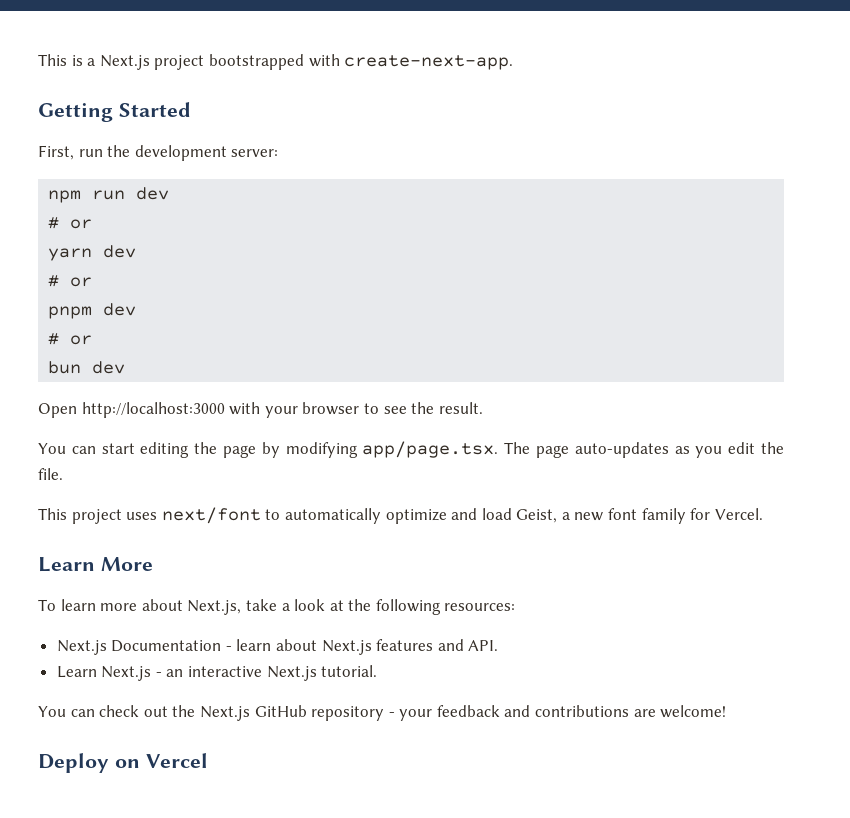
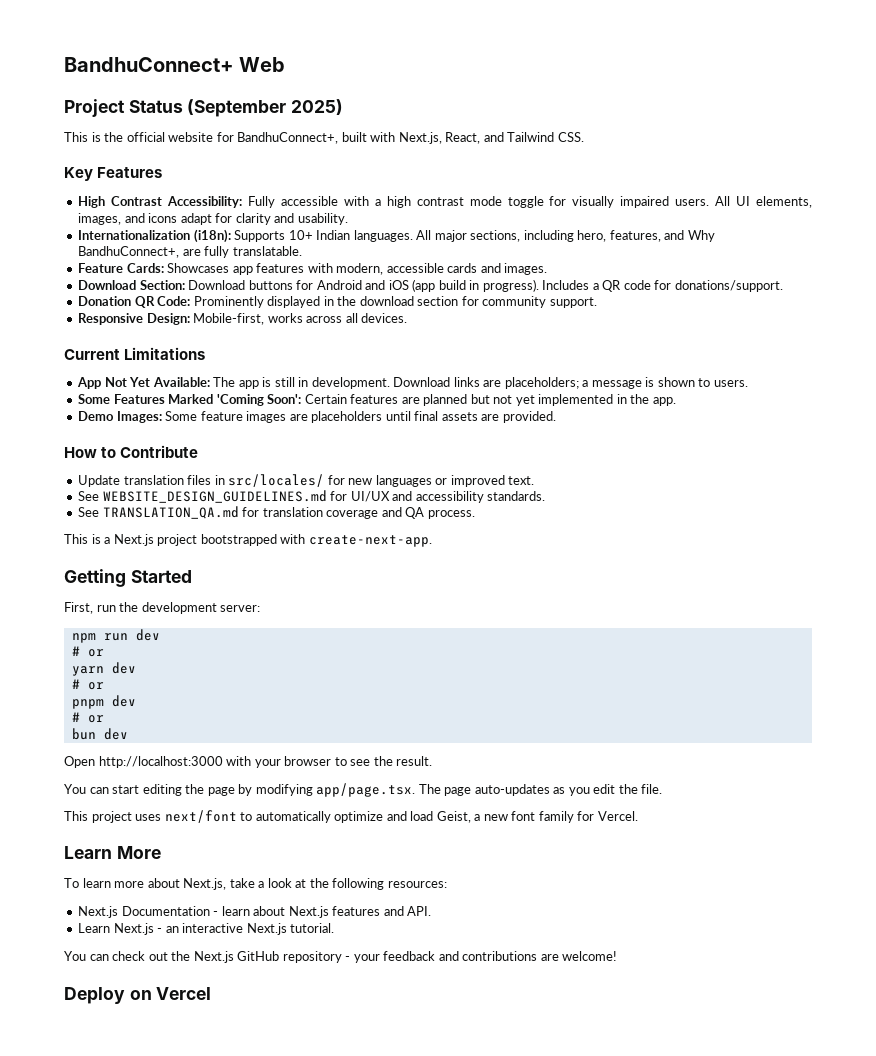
+ BandhuConnect+ Web
+ Project Status (September 2025)
+ This is the official website for BandhuConnect+, built with Next.js, React, and Tailwind CSS.
+ Key Features
+ High Contrast Accessibility: Fully accessible with a high contrast mode toggle for visually impaired users. All UI elements, images, and icons adapt for clarity and usability.
+ Internationalization (i18n): Supports 10+ Indian languages. All major sections, including hero, features, and Why BandhuConnect+, are fully translatable.
+ Feature Cards: Showcases app features with modern, accessible cards and images.
+ Download Section: Download buttons for Android and iOS (app build in progress). Includes a QR code for donations/support.
+ Donation QR Code: Prominently displayed in the download section for community support.
+ Responsive Design: Mobile-first, works across all devices.
+ Current Limitations
+ App Not Yet Available: The app is still in development. Download links are placeholders; a message is shown to users.
+ Some Features Marked 'Coming Soon': Certain features are planned but not yet implemented in the app.
+ Demo Images: Some feature images are placeholders until final assets are provided.
+ How to Contribute
+ Update translation files in src/locales/ for new languages or improved text.
+ See WEBSITE_DESIGN_GUIDELINES.md for UI/UX and accessibility standards.
+ See TRANSLATION_QA.md for translation coverage and QA process.

